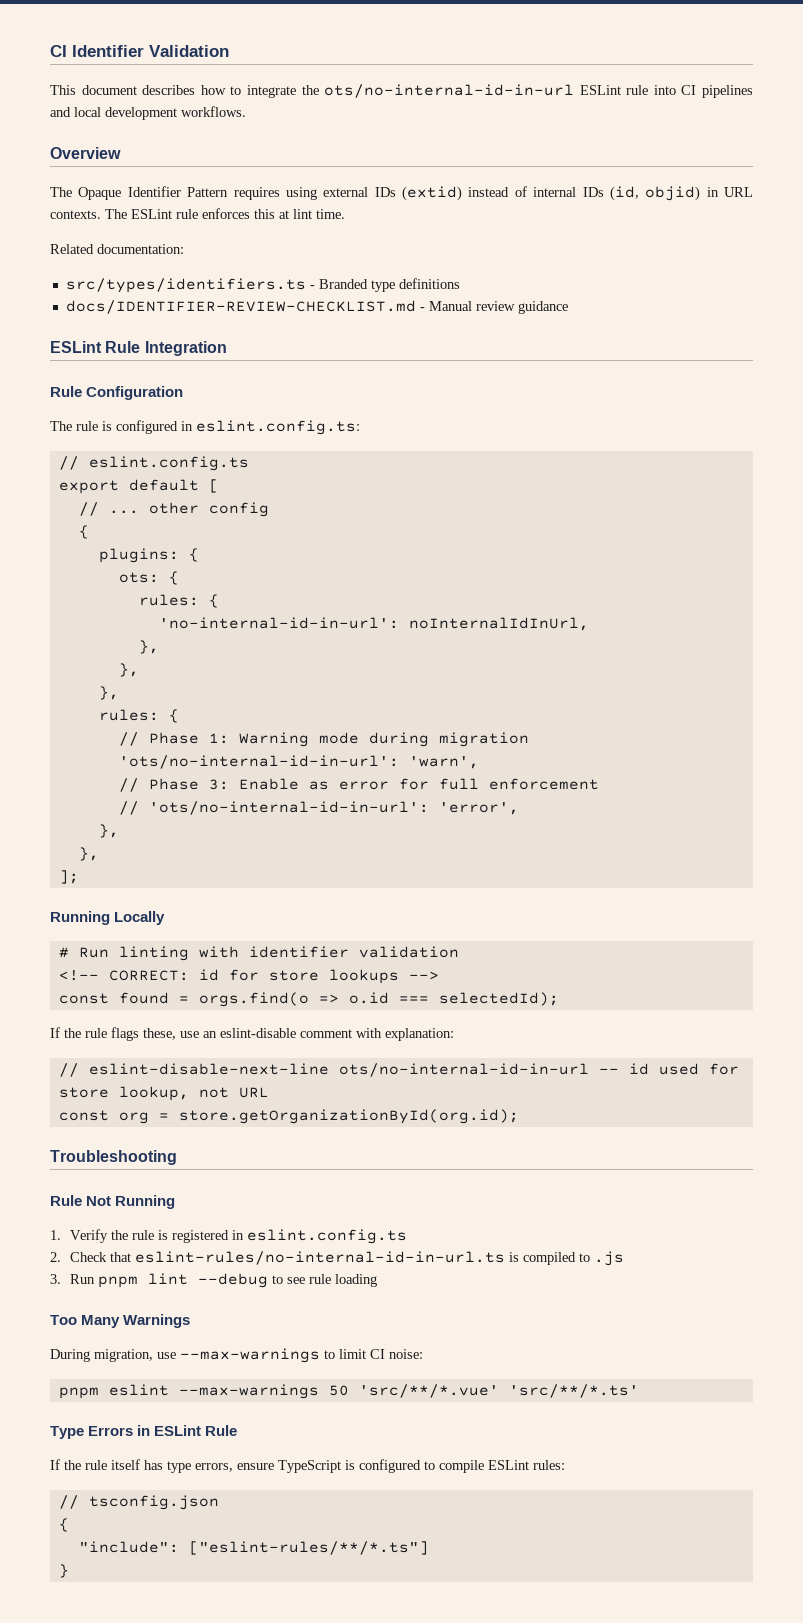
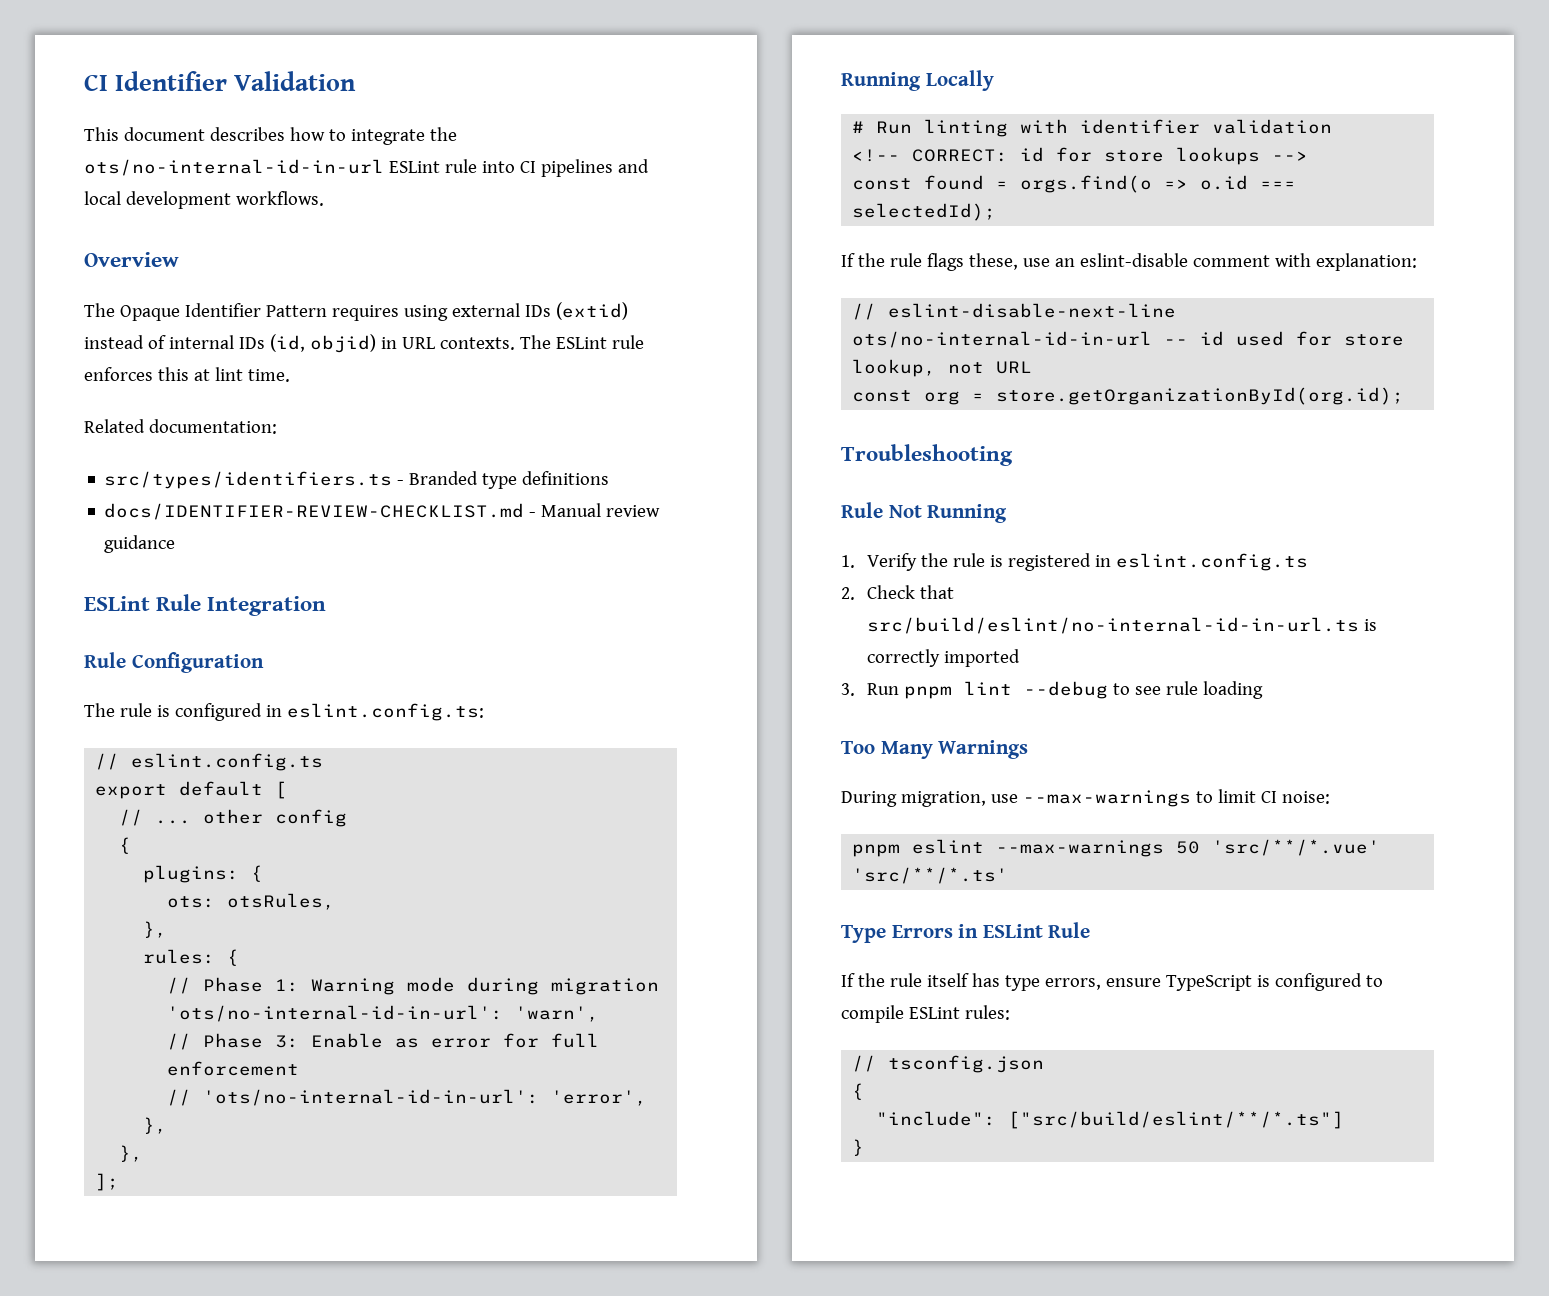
- ots: {
- rules: {
- 'no-internal-id-in-url': noInternalIdInUrl,
- },
- },
+ ots: otsRules,
- 2. Check that eslint-rules/no-internal-id-in-url.ts is compiled to .js
+ 2. Check that src/build/eslint/no-internal-id-in-url.ts is correctly imported
- "include": ["eslint-rules/**/*.ts"]
+ "include": ["src/build/eslint/**/*.ts"]

